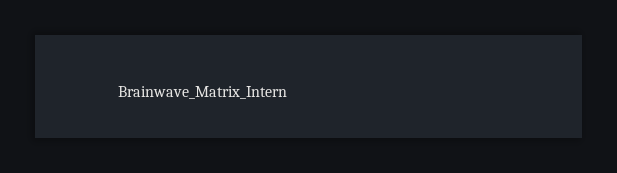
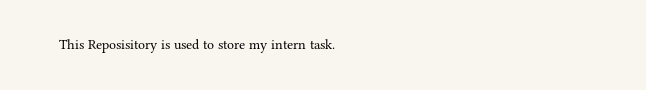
- Brainwave_Matrix_Intern
+ This Reposisitory is used to store my intern task.

